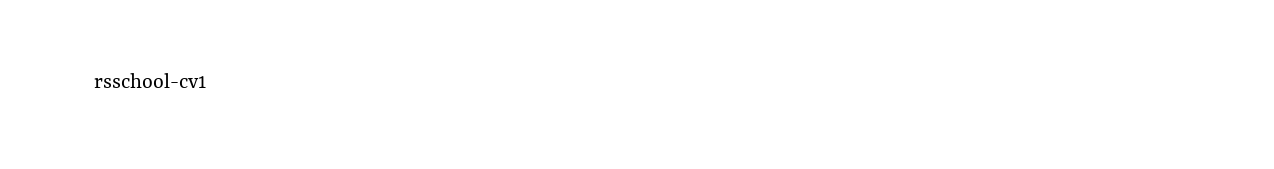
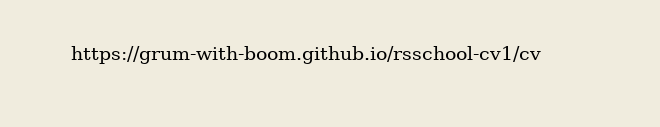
- rsschool-cv1
+ https://grum-with-boom.github.io/rsschool-cv1/cv

